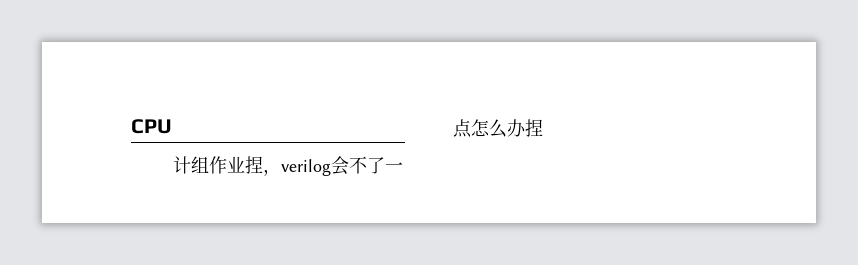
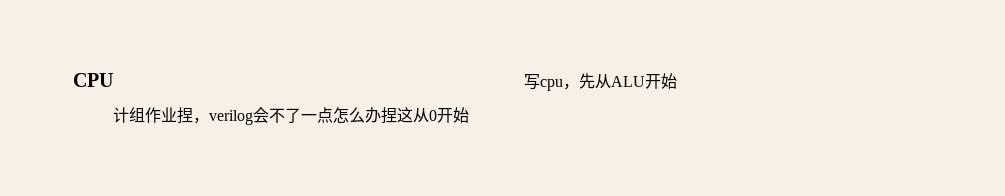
- 计组作业捏，verilog会不了一点怎么办捏
+ 计组作业捏，verilog会不了一点怎么办捏这从0开始写cpu，先从ALU开始

